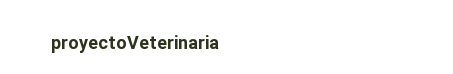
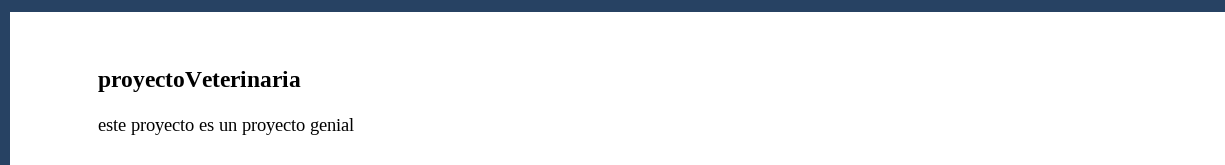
+ este proyecto es un proyecto genial

